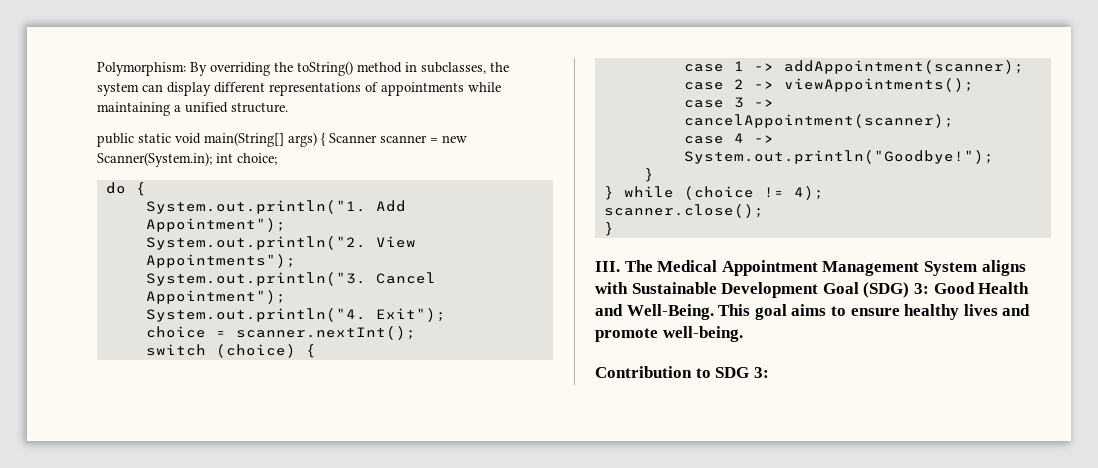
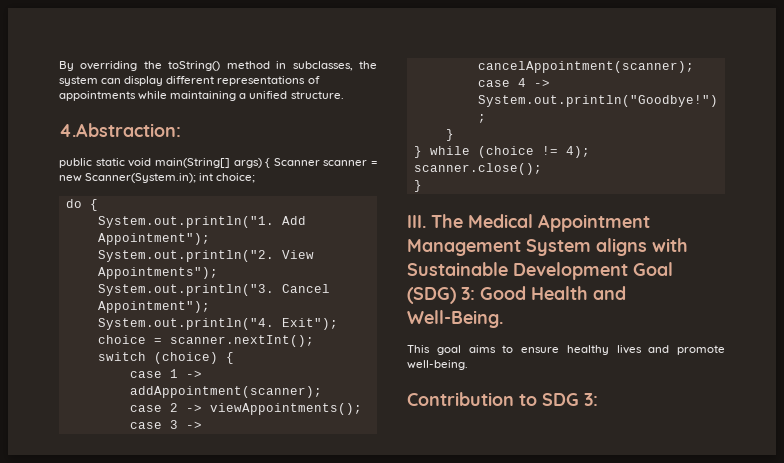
- Polymorphism: By overriding the toString() method in subclasses, the system can display different representations of appointments while maintaining a unified structure.
+ By overriding the toString() method in subclasses, the system can display different representations of appointments while maintaining a unified structure.
+ 4.Abstraction:
- III. The Medical Appointment Management System aligns with Sustainable Development Goal (SDG) 3: Good Health and Well-Being. This goal aims to ensure healthy lives and promote well-being.
+ III. The Medical Appointment Management System aligns with Sustainable Development Goal (SDG) 3: Good Health and Well-Being.
+ This goal aims to ensure healthy lives and promote well-being.

